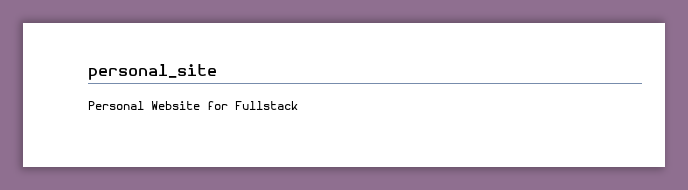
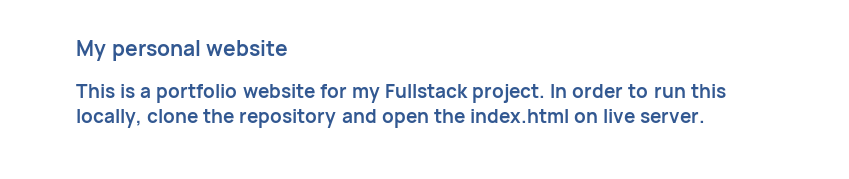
- personal_site
- Personal Website for Fullstack
+ My personal website
+ This is a portfolio website for my Fullstack project. In order to run this locally, clone the repository and open the index.html on live server.

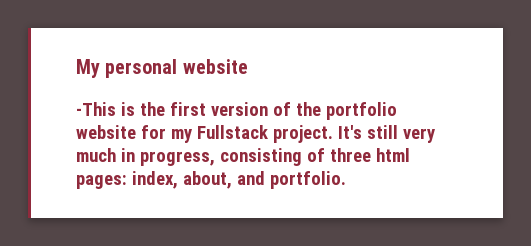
- This is a portfolio website for my Fullstack project.
+ -This is the first version of the portfolio website for my Fullstack project.
- In order to run this locally, clone the repository and open the index.html on live server.
+ It's still very much in progress, consisting of three html pages: index, about, and portfolio.

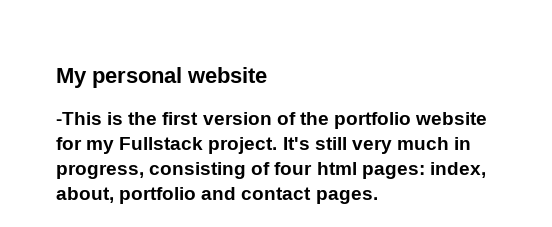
- It's still very much in progress, consisting of three html pages: index, about, and portfolio.
+ It's still very much in progress, consisting of four html pages: index, about, portfolio and contact pages.

